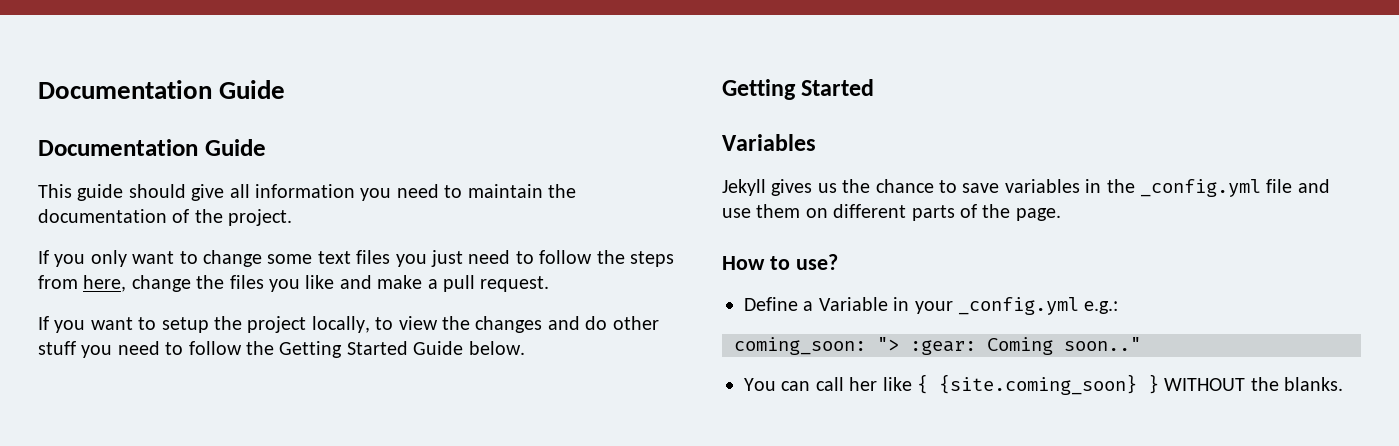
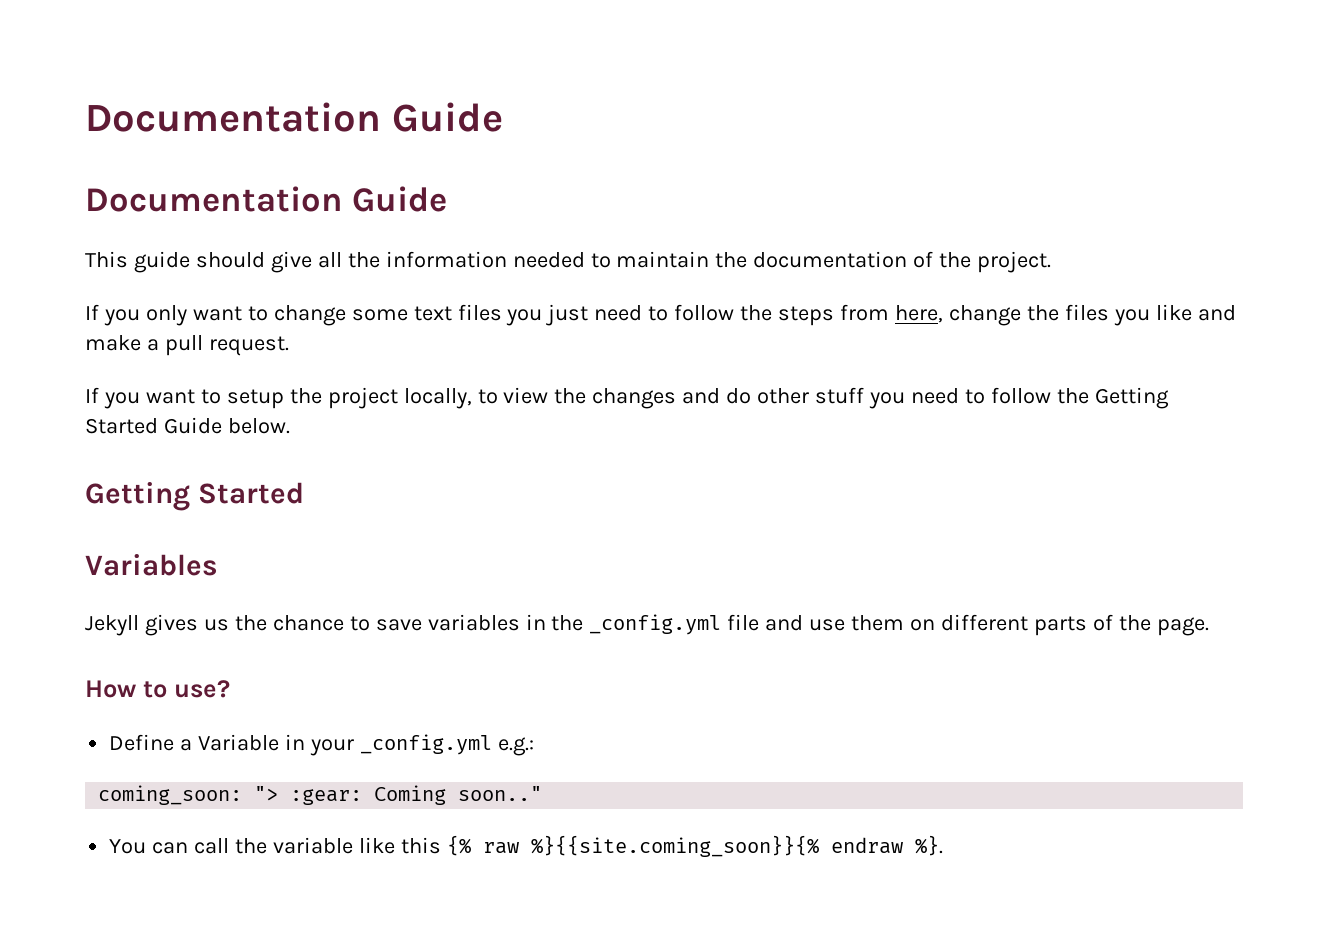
- This guide should give all information you need to maintain the documentation of the project.
+ This guide should give all the information needed to maintain the documentation of the project.
- You can call her like { {site.coming_soon} } WITHOUT the blanks.
+ You can call the variable like this {% raw %}{{site.coming_soon}}{% endraw %}.

